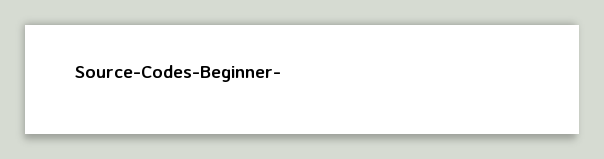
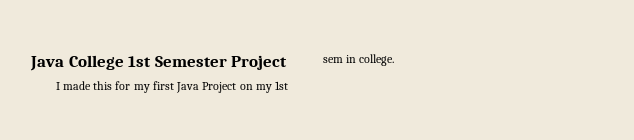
- Source-Codes-Beginner-
+ Java College 1st Semester Project
+ I made this for my first Java Project on my 1st sem in college.

